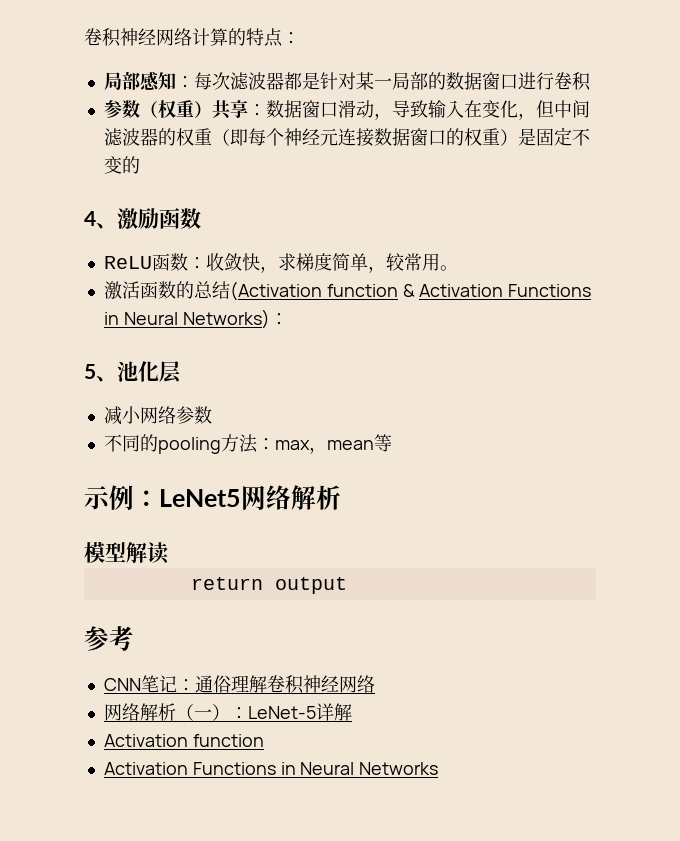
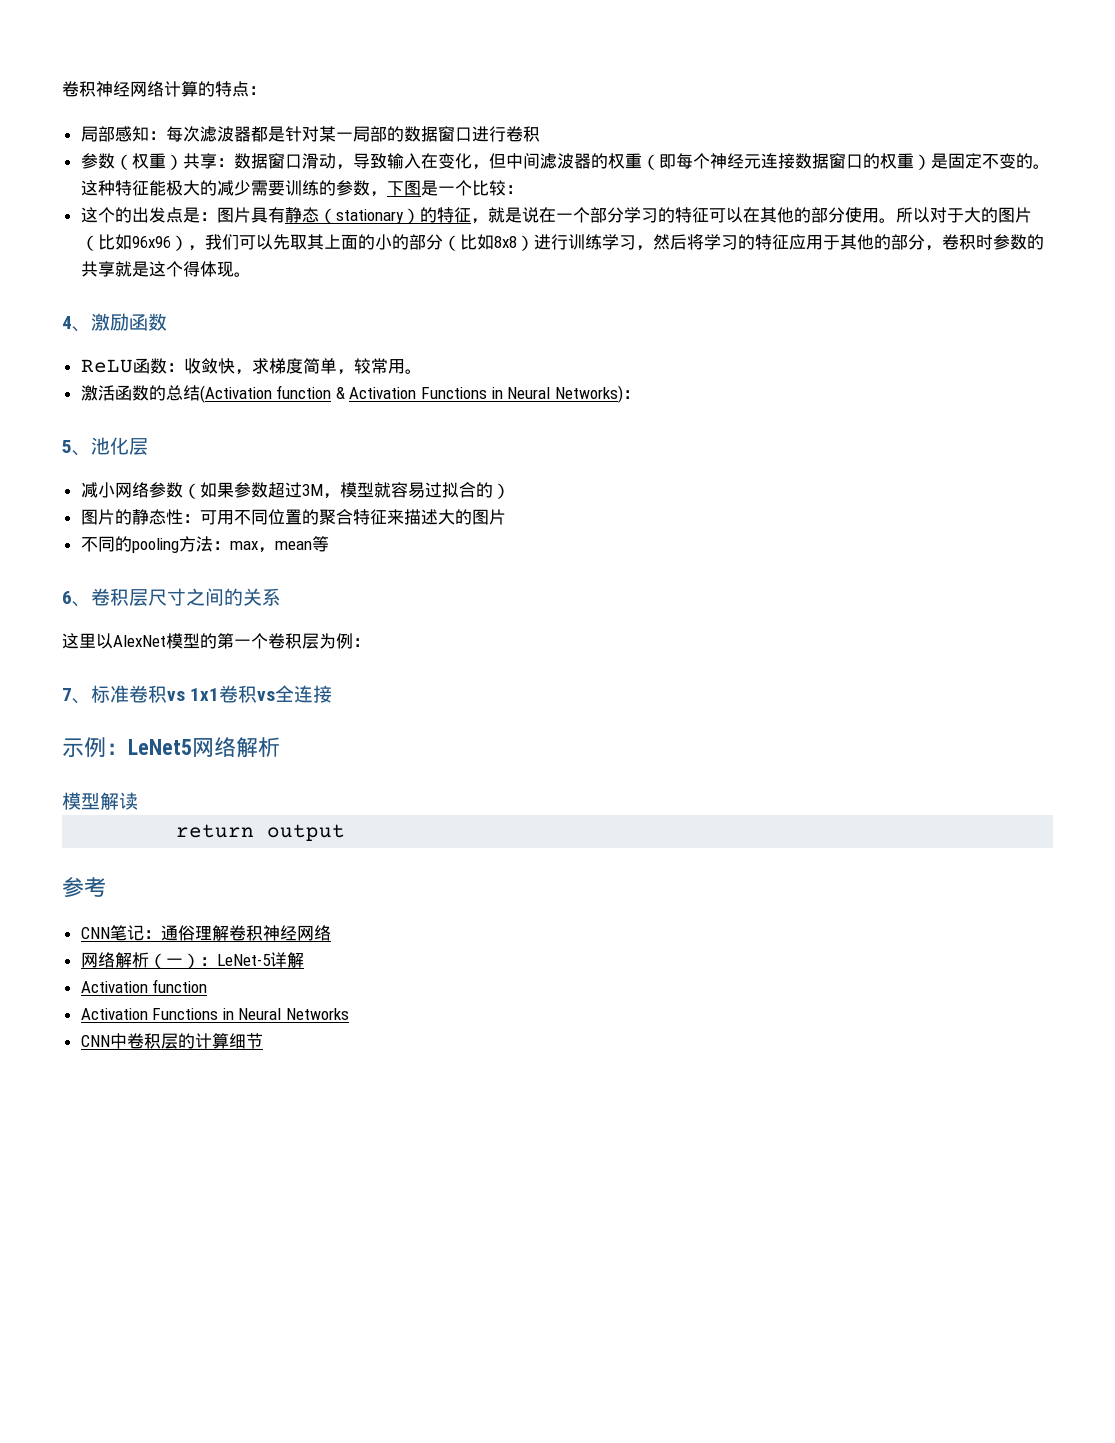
- 参数（权重）共享：数据窗口滑动，导致输入在变化，但中间滤波器的权重（即每个神经元连接数据窗口的权重）是固定不变的
+ 参数（权重）共享：数据窗口滑动，导致输入在变化，但中间滤波器的权重（即每个神经元连接数据窗口的权重）是固定不变的。这种特征能极大的减少需要训练的参数，下图是一个比较：
+ 这个的出发点是：图片具有静态（stationary）的特征，就是说在一个部分学习的特征可以在其他的部分使用。所以对于大的图片（比如96x96），我们可以先取其上面的小的部分（比如8x8）进行训练学习，然后将学习的特征应用于其他的部分，卷积时参数的共享就是这个得体现。
- 减小网络参数
+ 减小网络参数（如果参数超过3M，模型就容易过拟合的）
+ 图片的静态性：可用不同位置的聚合特征来描述大的图片
+ 6、卷积层尺寸之间的关系
+ 这里以AlexNet模型的第一个卷积层为例：
+ 7、标准卷积vs 1x1卷积vs全连接
+ CNN中卷积层的计算细节

